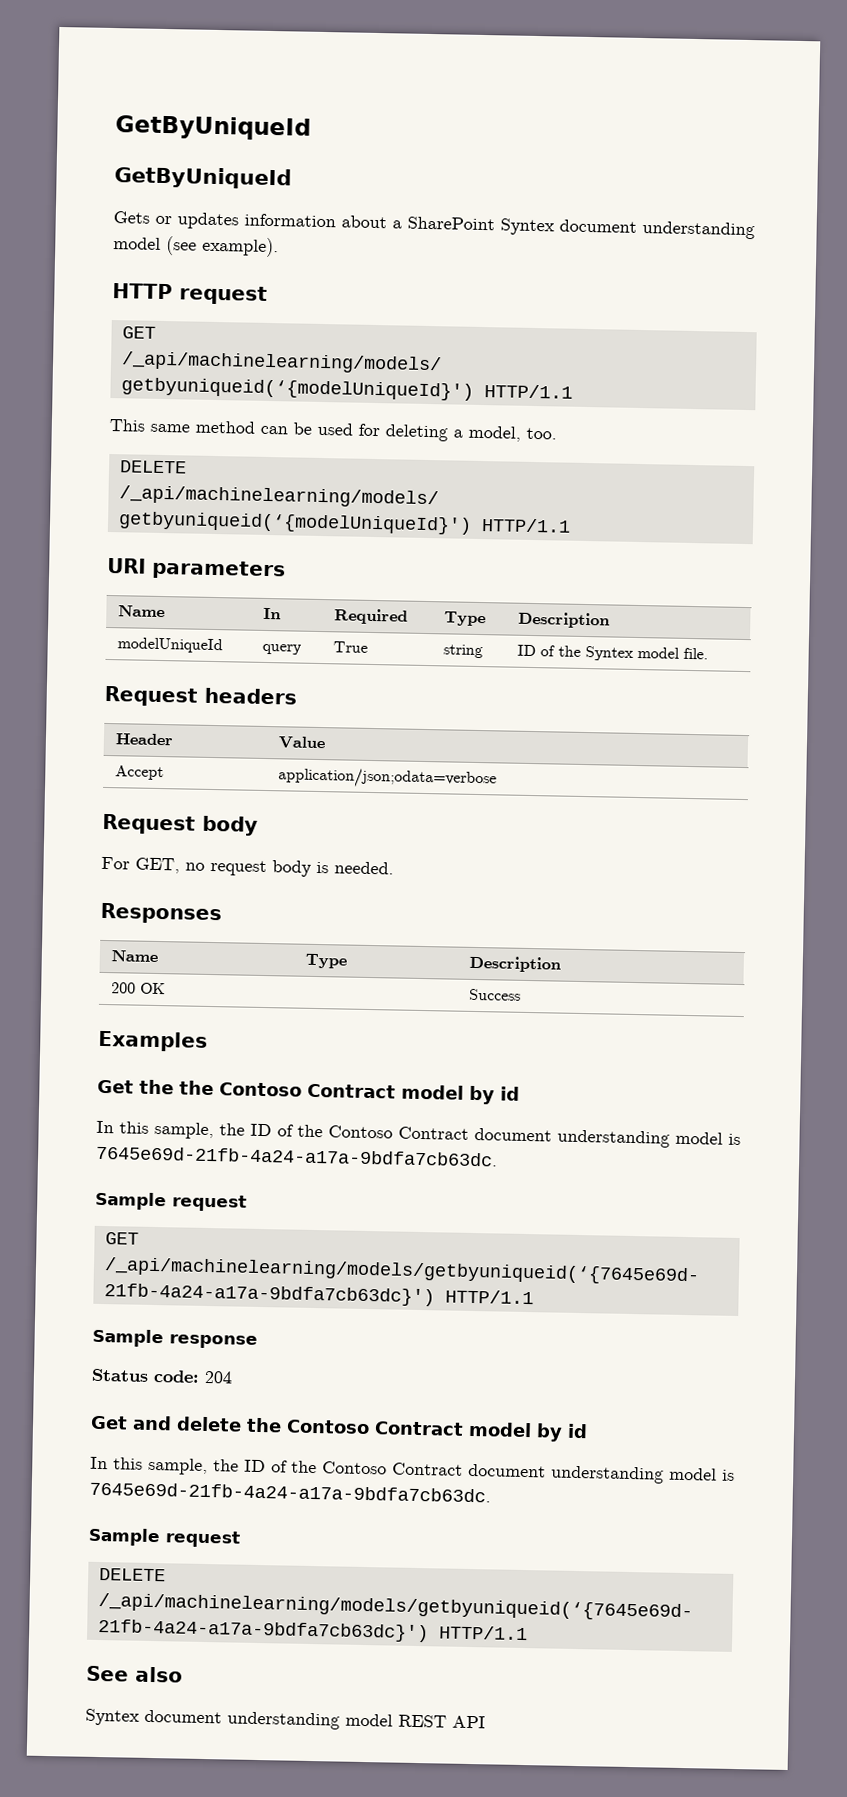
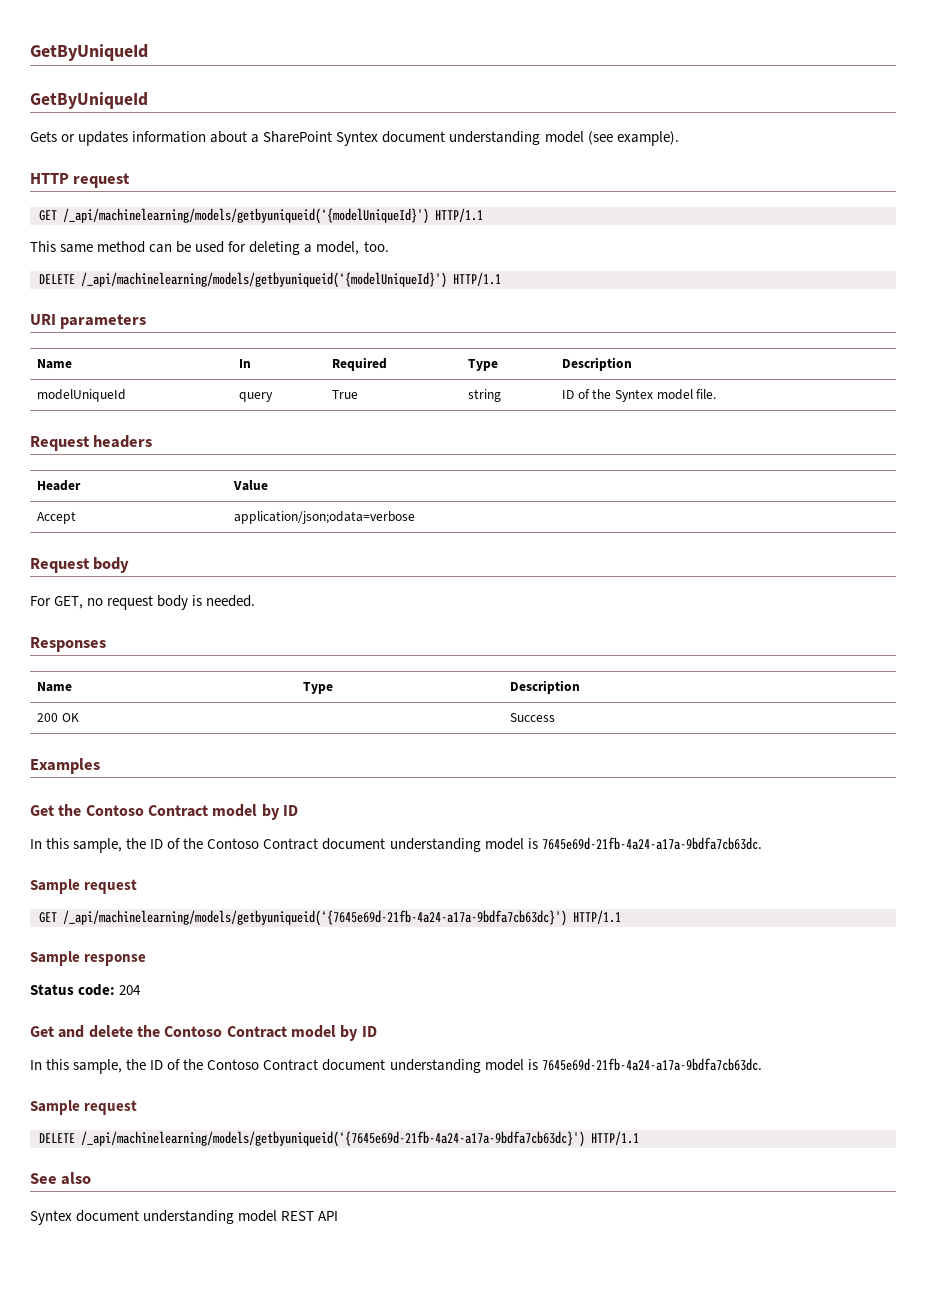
- Get the the Contoso Contract model by id
+ Get the Contoso Contract model by ID
- Get and delete the Contoso Contract model by id
+ Get and delete the Contoso Contract model by ID

